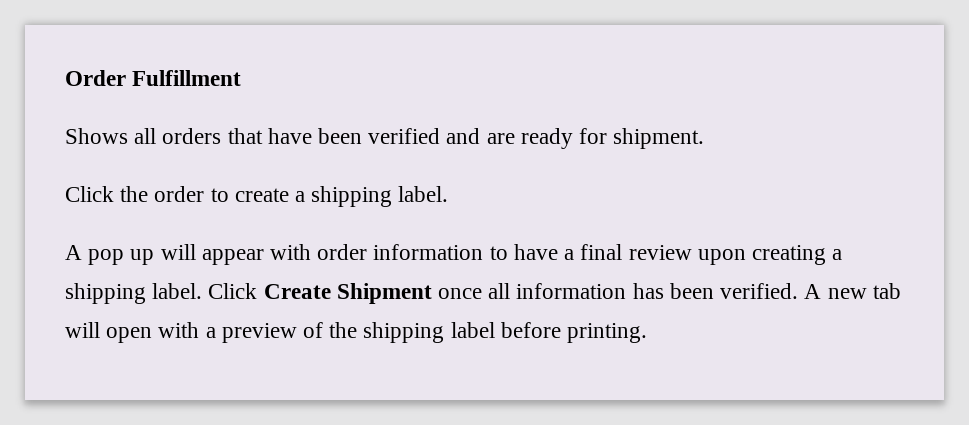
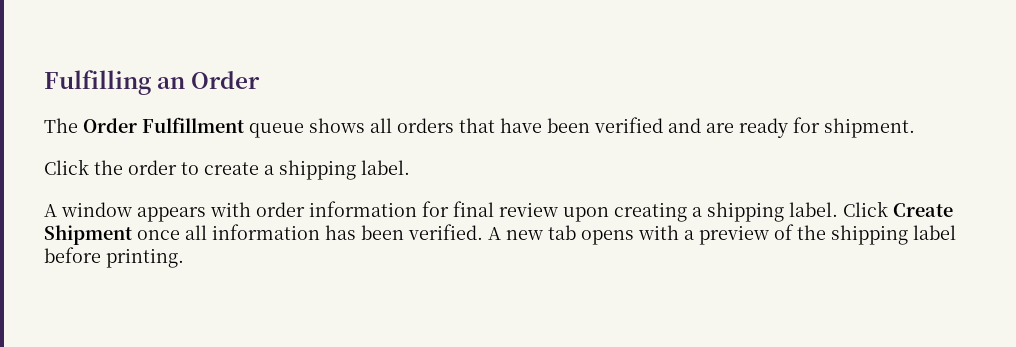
- Order Fulfillment
- Shows all orders that have been verified and are ready for shipment.
+ Fulfilling an Order
+ The Order Fulfillment queue shows all orders that have been verified and are ready for shipment.
- A pop up will appear with order information to have a final review upon creating a shipping label.
+ A window appears with order information for final review upon creating a shipping label.
- A new tab will open with a preview of the shipping label before printing.
+ A new tab opens with a preview of the shipping label before printing.

